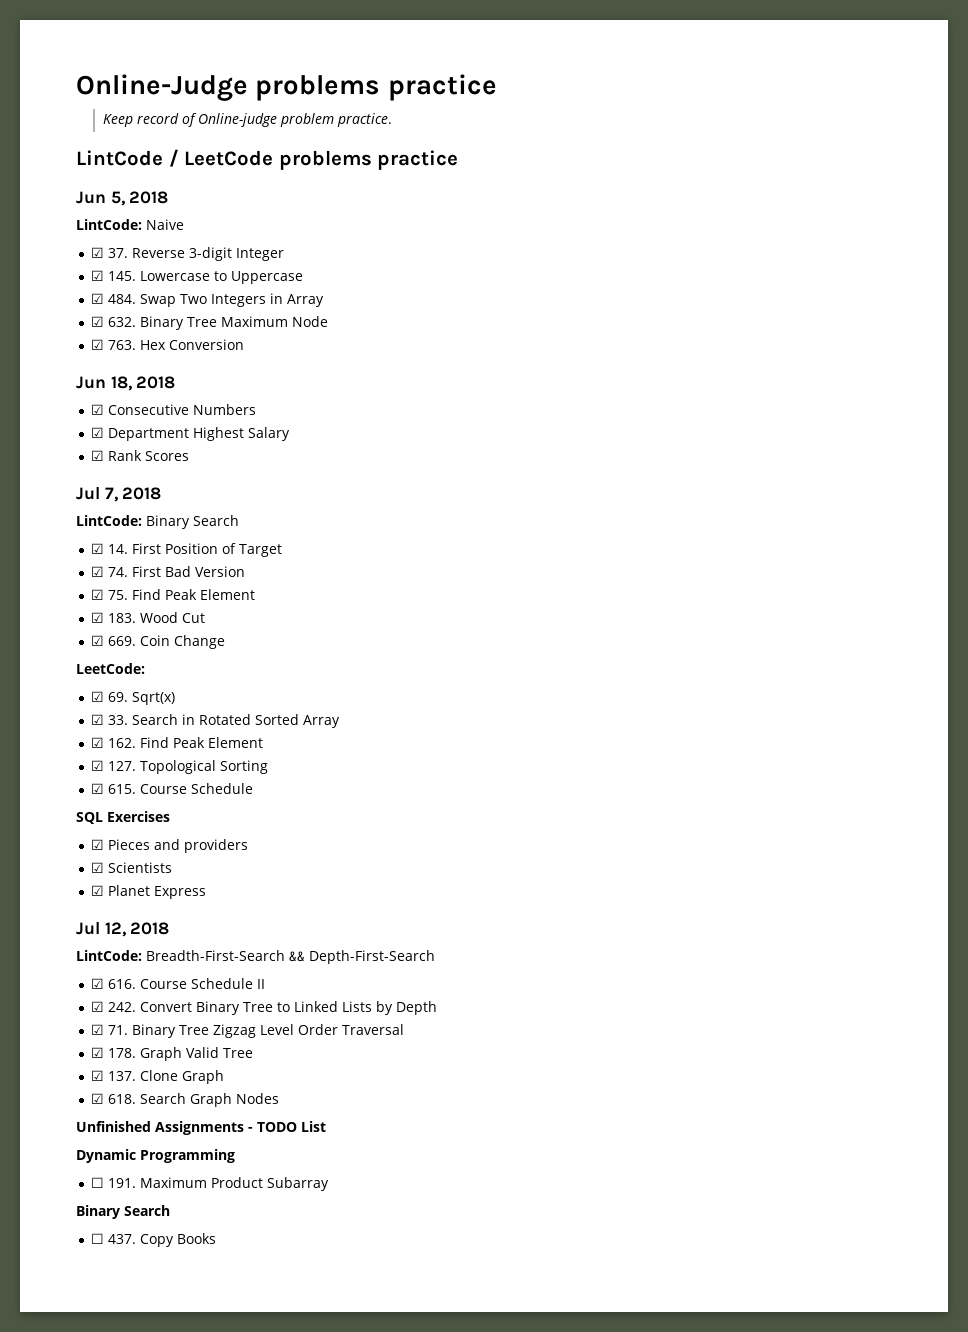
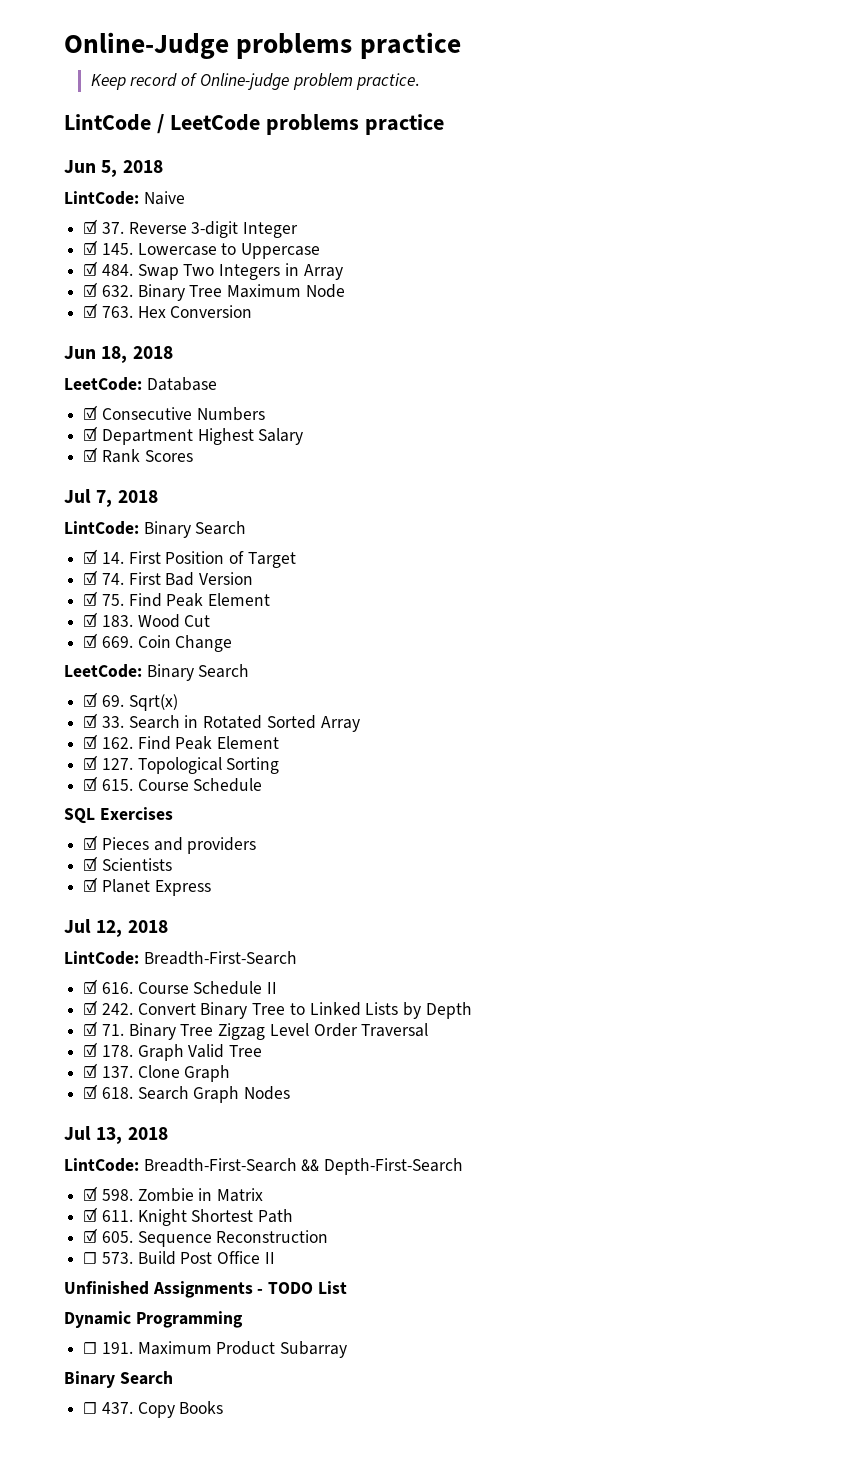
+ LeetCode: Database
- LeetCode:
+ LeetCode: Binary Search
  Jul 12, 2018
- LintCode: Breadth-First-Search && Depth-First-Search
+ LintCode: Breadth-First-Search
+ Jul 13, 2018
+ LintCode: Breadth-First-Search && Depth-First-Search
+ ☑ 598. Zombie in Matrix
+ ☑ 611. Knight Shortest Path
+ ☑ 605. Sequence Reconstruction
+ ☐ 573. Build Post Office II

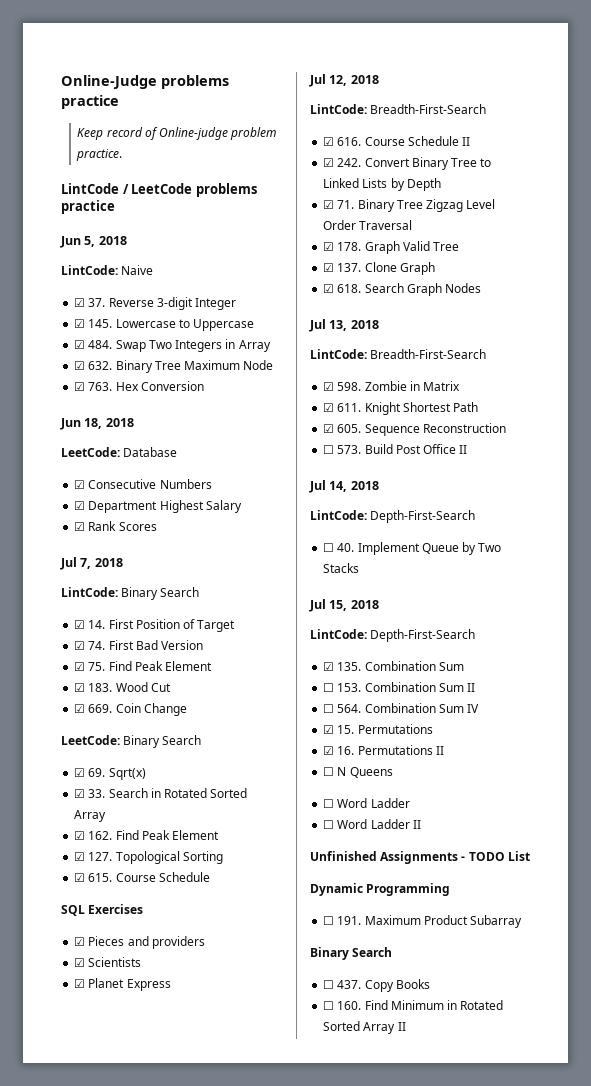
  Jul 13, 2018
- LintCode: Breadth-First-Search && Depth-First-Search
+ LintCode: Breadth-First-Search
+ Jul 14, 2018
+ LintCode: Depth-First-Search
+ ☐ 40. Implement Queue by Two Stacks
+ Jul 15, 2018
+ LintCode: Depth-First-Search
+ ☑ 135. Combination Sum
+ ☐ 153. Combination Sum II
+ ☐ 564. Combination Sum IV
+ ☑ 15. Permutations
+ ☑ 16. Permutations II
+ ☐ N Queens
+ ☐ Word Ladder
+ ☐ Word Ladder II
+ ☐ 160. Find Minimum in Rotated Sorted Array II

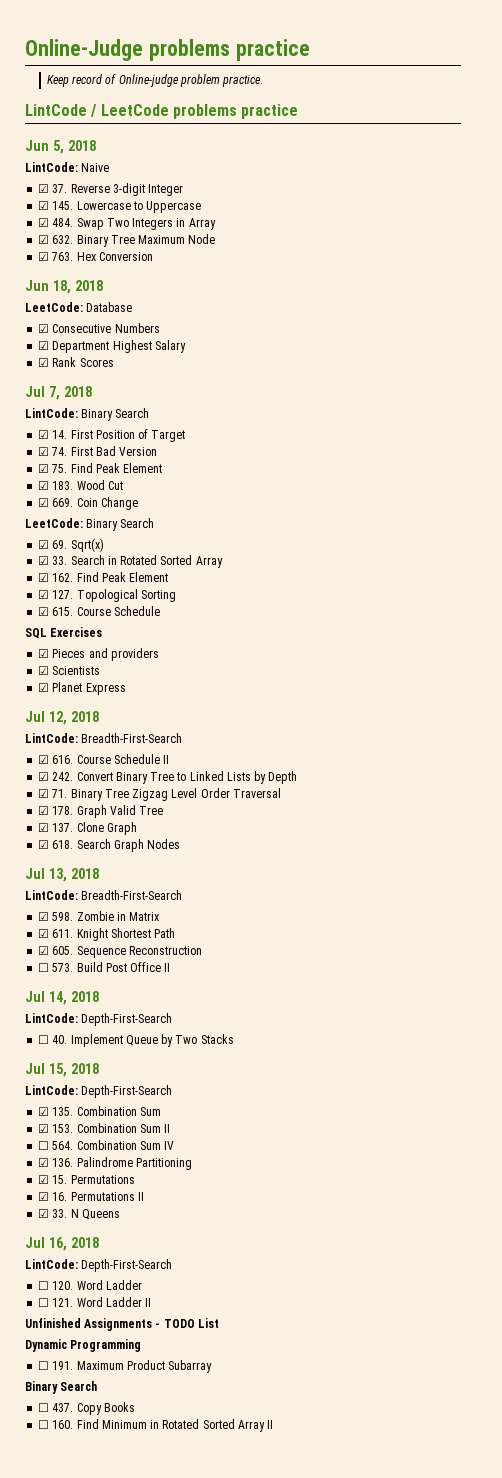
- ☐ 153. Combination Sum II
+ ☑ 153. Combination Sum II
+ ☑ 136. Palindrome Partitioning
- ☐ N Queens
- ☐ Word Ladder
+ ☑ 33. N Queens
+ Jul 16, 2018
+ LintCode: Depth-First-Search
+ ☐ 120. Word Ladder
- ☐ Word Ladder II
+ ☐ 121. Word Ladder II

